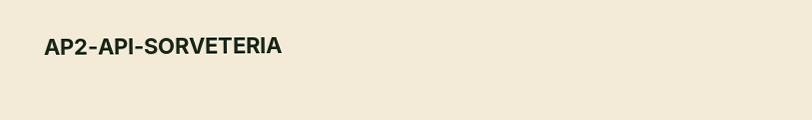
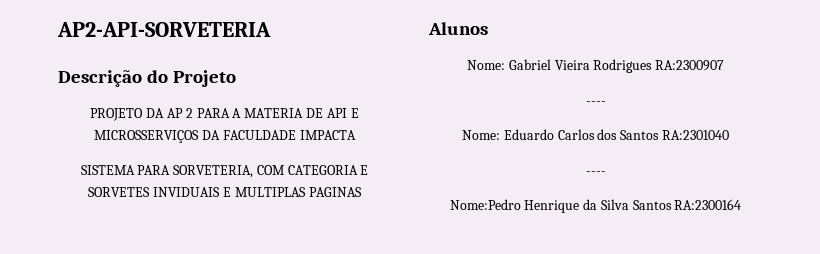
+ Descrição do Projeto
+ PROJETO DA AP 2 PARA A MATERIA DE API E MICROSSERVIÇOS DA FACULDADE IMPACTA
+ SISTEMA PARA SORVETERIA, COM CATEGORIA E SORVETES INVIDUAIS E MULTIPLAS PAGINAS
+ Alunos
+ Nome: Gabriel Vieira Rodrigues RA:2300907
+ ----
+ Nome: Eduardo Carlos dos Santos RA:2301040
+ ----
+ Nome:Pedro Henrique da Silva Santos RA:2300164

